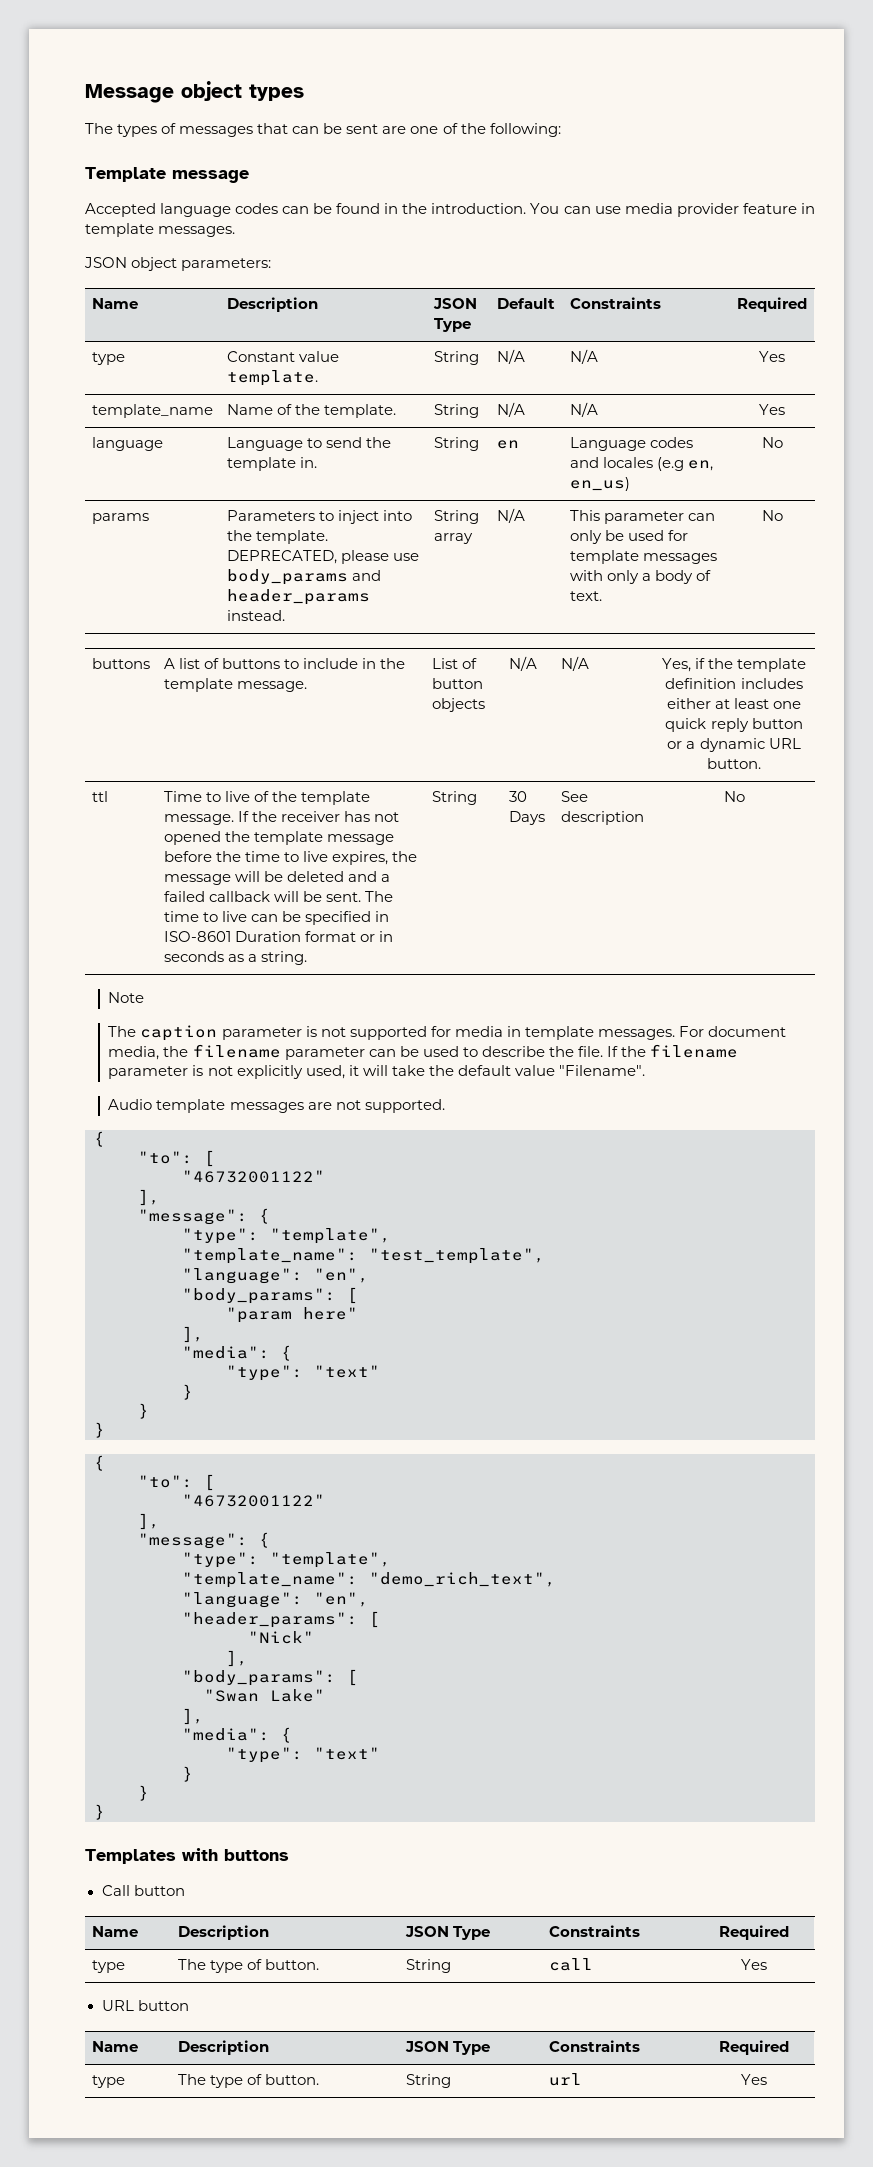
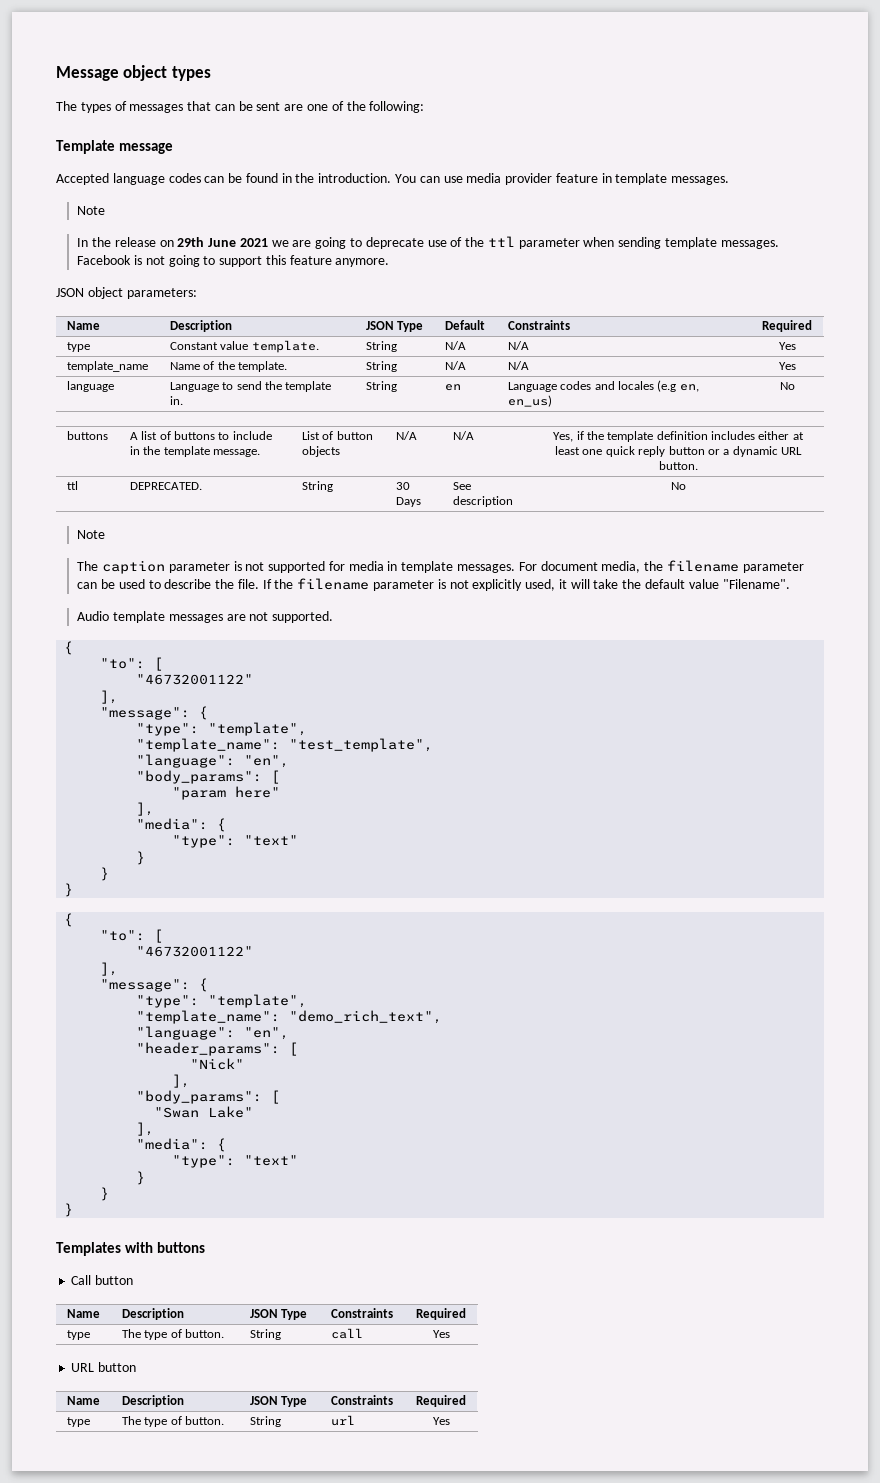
  You can use media provider feature in template messages.
+ Note
+ In the release on 29th June 2021 we are going to deprecate use of the ttl parameter when sending template messages. Facebook is not going to support this feature anymore.
- params | Parameters to inject into the template. DEPRECATED, please use body_params and header_params instead. | String array | N/A | This parameter can only be used for template messages with only a body of text. | No
- Time to live of the template message. If the receiver has not opened the template message before the time to live expires, the message will be deleted and a failed callback will be sent. The time to live can be specified in ISO-8601 Duration format or in seconds as a string.
+ DEPRECATED.

